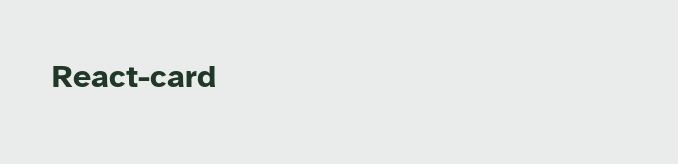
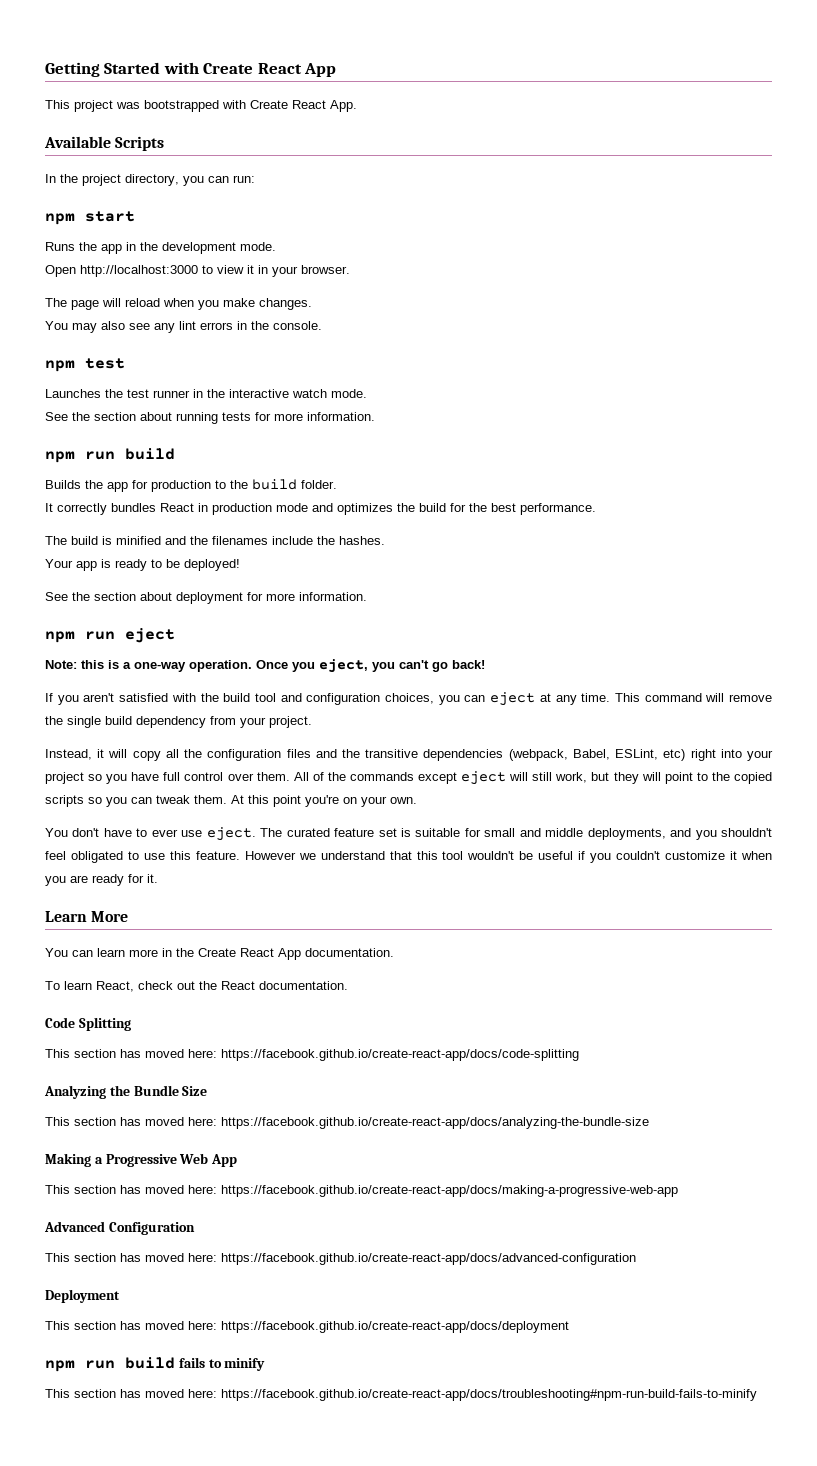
- React-card
+ Getting Started with Create React App
+ This project was bootstrapped with Create React App.
+ Available Scripts
+ In the project directory, you can run:
+ npm start
+ Runs the app in the development mode.
+ Open http://localhost:3000 to view it in your browser.
+ The page will reload when you make changes.
+ You may also see any lint errors in the console.
+ npm test
+ Launches the test runner in the interactive watch mode.
+ See the section about running tests for more information.
+ npm run build
+ Builds the app for production to the build folder.
+ It correctly bundles React in production mode and optimizes the build for the best performance.
+ The build is minified and the filenames include the hashes.
+ Your app is ready to be deployed!
+ See the section about deployment for more information.
+ npm run eject
+ Note: this is a one-way operation. Once you eject, you can't go back!
+ If you aren't satisfied with the build tool and configuration choices, you can eject at any time. This command will remove the single build dependency from your project.
+ Instead, it will copy all the configuration files and the transitive dependencies (webpack, Babel, ESLint, etc) right into your project so you have full control over them. All of the commands except eject will still work, but they will point to the copied scripts so you can tweak them. At this point you're on your own.
+ You don't have to ever use eject. The curated feature set is suitable for small and middle deployments, and you shouldn't feel obligated to use this feature. However we understand that this tool wouldn't be useful if you couldn't customize it when you are ready for it.
+ Learn More
+ You can learn more in the Create React App documentation.
+ To learn React, check out the React documentation.
+ Code Splitting
+ This section has moved here: https://facebook.github.io/create-react-app/docs/code-splitting
+ Analyzing the Bundle Size
+ This section has moved here: https://facebook.github.io/create-react-app/docs/analyzing-the-bundle-size
+ Making a Progressive Web App
+ This section has moved here: https://facebook.github.io/create-react-app/docs/making-a-progressive-web-app
+ Advanced Configuration
+ This section has moved here: https://facebook.github.io/create-react-app/docs/advanced-configuration
+ Deployment
+ This section has moved here: https://facebook.github.io/create-react-app/docs/deployment
+ npm run build fails to minify
+ This section has moved here: https://facebook.github.io/create-react-app/docs/troubleshooting#npm-run-build-fails-to-minify

